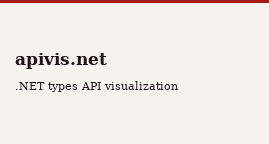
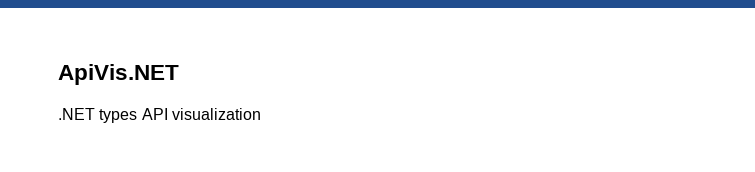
- apivis.net
+ ApiVis.NET

